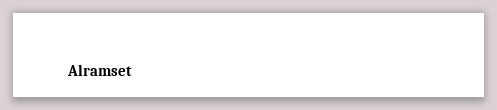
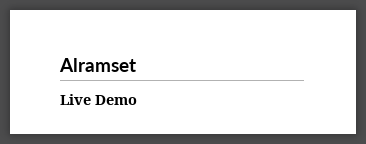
+ Live Demo

